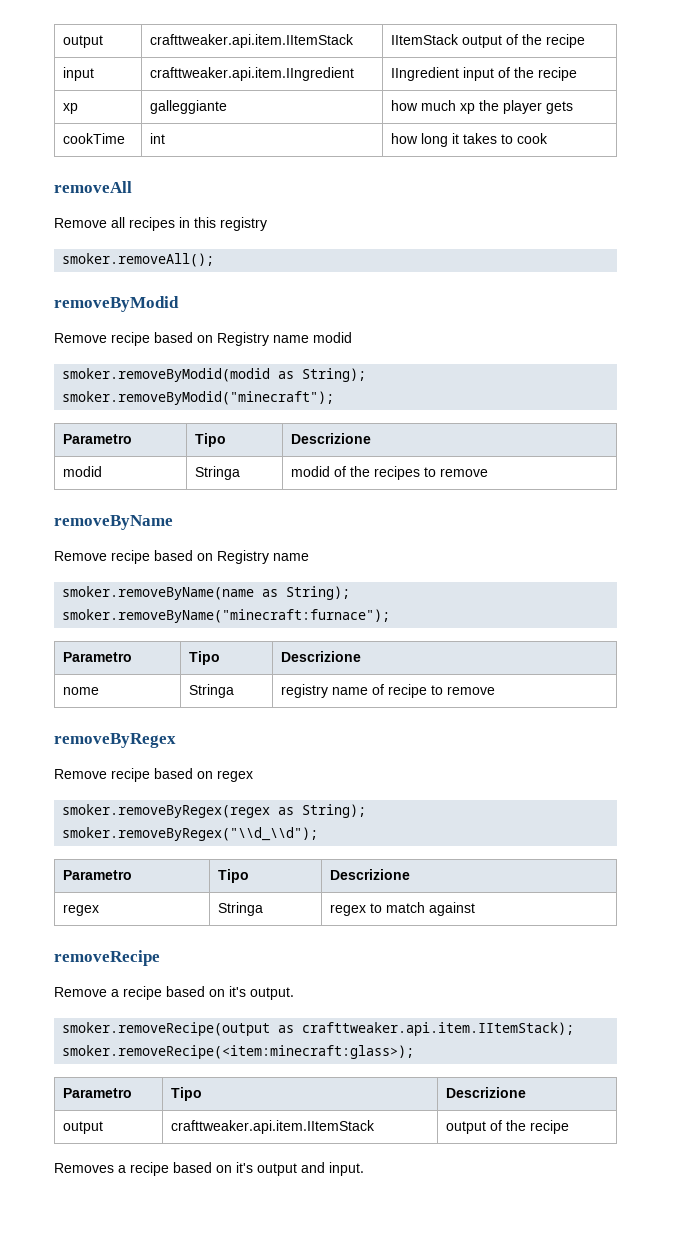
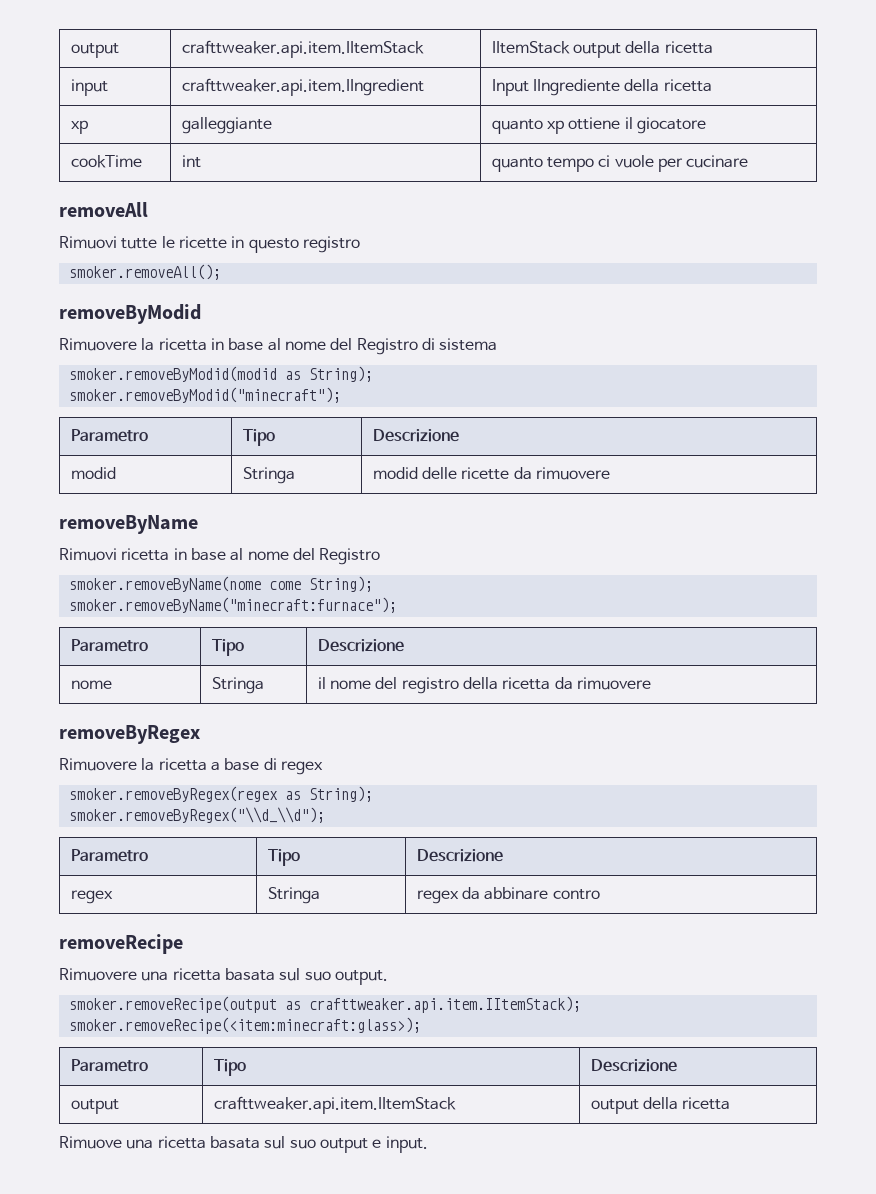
- output | crafttweaker.api.item.IItemStack | IItemStack output of the recipe
+ output | crafttweaker.api.item.IItemStack | IItemStack output della ricetta
- input | crafttweaker.api.item.IIngredient | IIngredient input of the recipe
- xp | galleggiante | how much xp the player gets
- cookTime | int | how long it takes to cook
+ input | crafttweaker.api.item.IIngredient | Input IIngrediente della ricetta
+ xp | galleggiante | quanto xp ottiene il giocatore
+ cookTime | int | quanto tempo ci vuole per cucinare
  removeAll
- Remove all recipes in this registry
+ Rimuovi tutte le ricette in questo registro
  smoker.removeAll();
  removeByModid
- Remove recipe based on Registry name modid
+ Rimuovere la ricetta in base al nome del Registro di sistema
- modid | Stringa | modid of the recipes to remove
+ modid | Stringa | modid delle ricette da rimuovere
  removeByName
- Remove recipe based on Registry name
- smoker.removeByName(name as String);
+ Rimuovi ricetta in base al nome del Registro
+ smoker.removeByName(nome come String);
- nome | Stringa | registry name of recipe to remove
+ nome | Stringa | il nome del registro della ricetta da rimuovere
  removeByRegex
- Remove recipe based on regex
+ Rimuovere la ricetta a base di regex
- regex | Stringa | regex to match against
+ regex | Stringa | regex da abbinare contro
  removeRecipe
- Remove a recipe based on it's output.
+ Rimuovere una ricetta basata sul suo output.
- output | crafttweaker.api.item.IItemStack | output of the recipe
- Removes a recipe based on it's output and input.
+ output | crafttweaker.api.item.IItemStack | output della ricetta
+ Rimuove una ricetta basata sul suo output e input.

